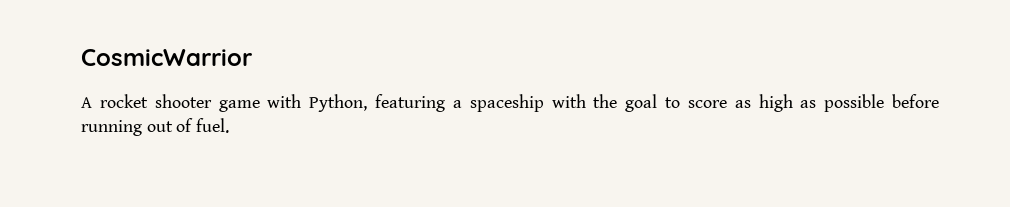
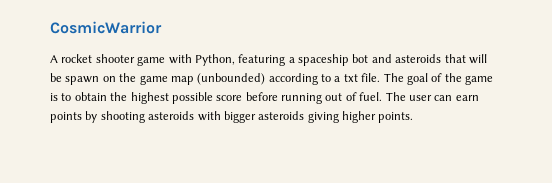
- A rocket shooter game with Python, featuring a spaceship with the goal to score as high as possible before running out of fuel.
+ A rocket shooter game with Python, featuring a spaceship bot and asteroids that will be spawn on the game map (unbounded) according to a txt file. The goal of the game is to obtain the highest possible score before running out of fuel.
+ The user can earn points by shooting asteroids with bigger asteroids giving higher points.

